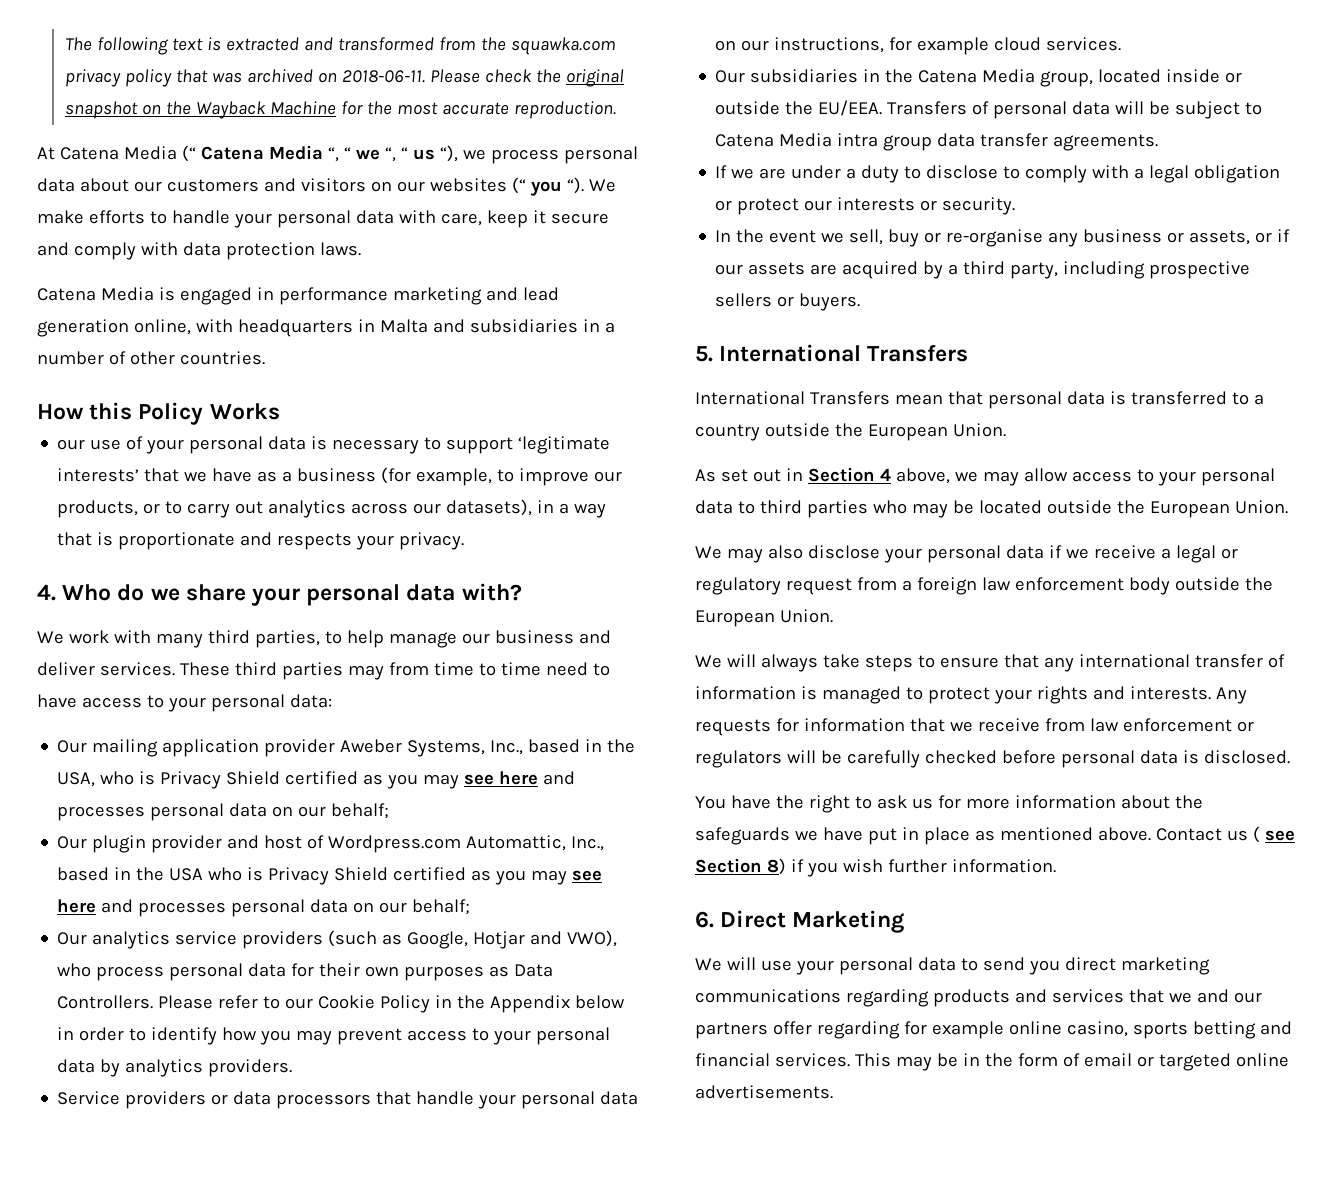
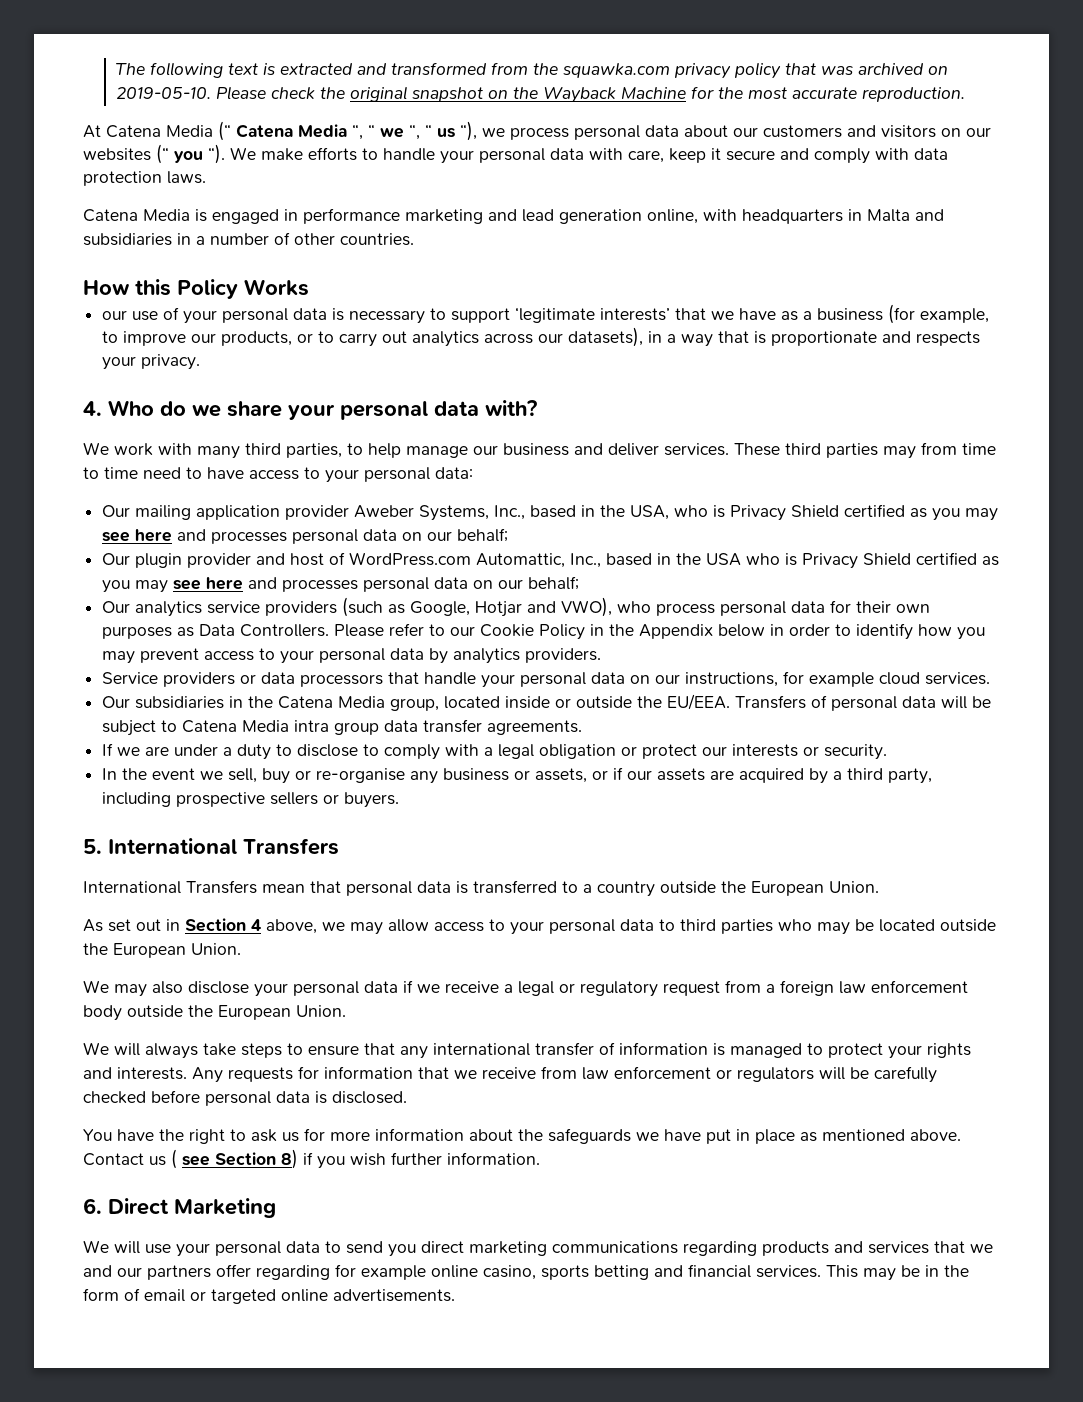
- The following text is extracted and transformed from the squawka.com privacy policy that was archived on 2018-06-11.
+ The following text is extracted and transformed from the squawka.com privacy policy that was archived on 2019-05-10.
- Our plugin provider and host of Wordpress.com Automattic, Inc., based in the USA who is Privacy Shield certified as you may see here and processes personal data on our behalf;
+ Our plugin provider and host of WordPress.com Automattic, Inc., based in the USA who is Privacy Shield certified as you may see here and processes personal data on our behalf;

